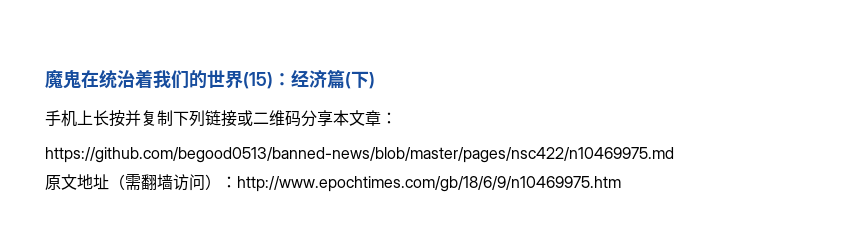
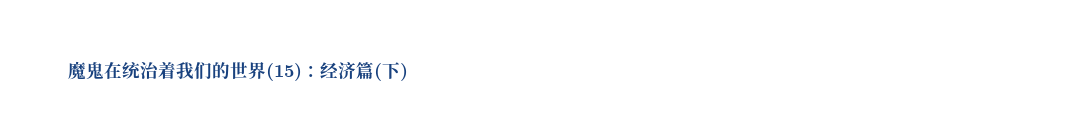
- 手机上长按并复制下列链接或二维码分享本文章：
- https://github.com/begood0513/banned-news/blob/master/pages/nsc422/n10469975.md
- 原文地址（需翻墙访问）：http://www.epochtimes.com/gb/18/6/9/n10469975.htm

